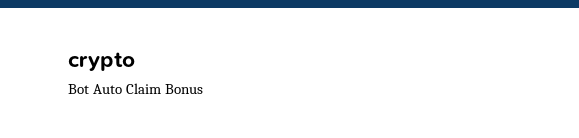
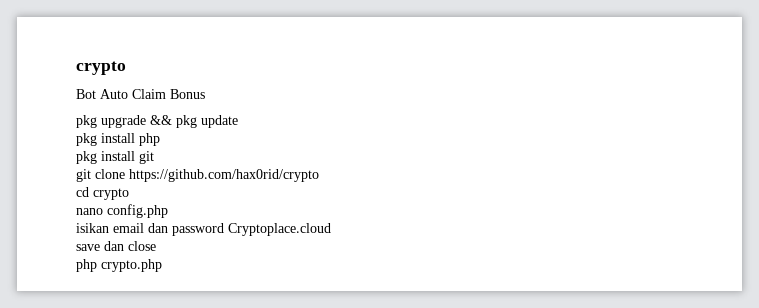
+ pkg upgrade && pkg update
+ pkg install php
+ pkg install git
+ git clone https://github.com/hax0rid/crypto
+ cd crypto
+ nano config.php
+ isikan email dan password Cryptoplace.cloud
+ save dan close
+ php crypto.php

